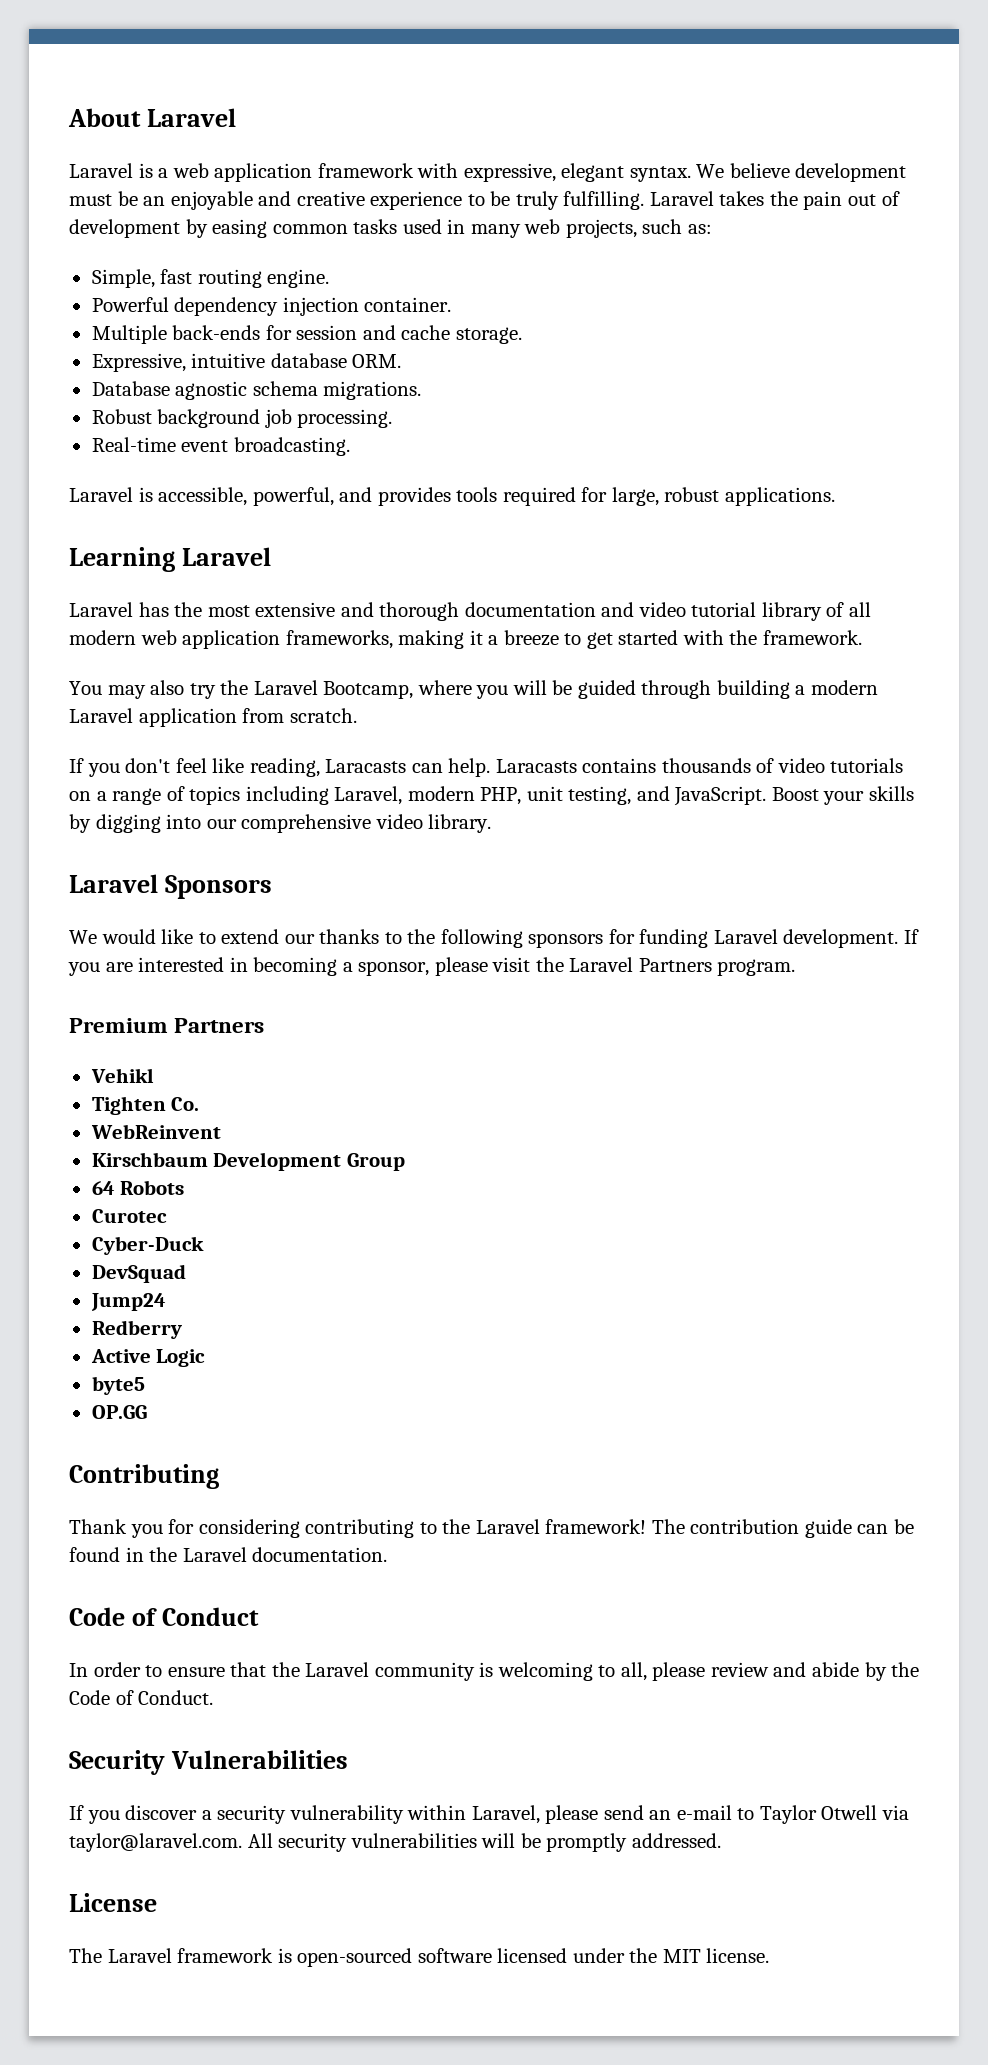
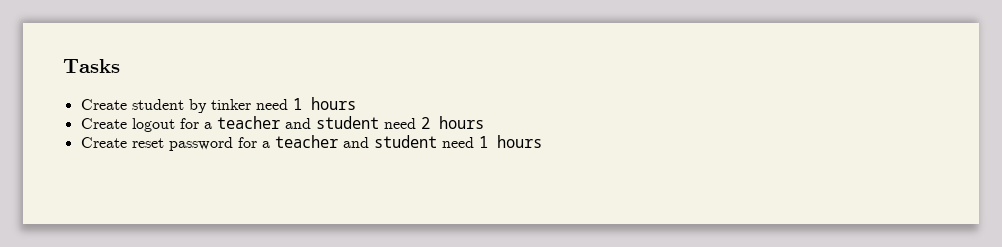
- About Laravel
- Laravel is a web application framework with expressive, elegant syntax. We believe development must be an enjoyable and creative experience to be truly fulfilling. Laravel takes the pain out of development by easing common tasks used in many web projects, such as:
- Simple, fast routing engine.
- Powerful dependency injection container.
- Multiple back-ends for session and cache storage.
- Expressive, intuitive database ORM.
- Database agnostic schema migrations.
- Robust background job processing.
- Real-time event broadcasting.
- Laravel is accessible, powerful, and provides tools required for large, robust applications.
- Learning Laravel
- Laravel has the most extensive and thorough documentation and video tutorial library of all modern web application frameworks, making it a breeze to get started with the framework.
- You may also try the Laravel Bootcamp, where you will be guided through building a modern Laravel application from scratch.
- If you don't feel like reading, Laracasts can help. Laracasts contains thousands of video tutorials on a range of topics including Laravel, modern PHP, unit testing, and JavaScript. Boost your skills by digging into our comprehensive video library.
- Laravel Sponsors
- We would like to extend our thanks to the following sponsors for funding Laravel development. If you are interested in becoming a sponsor, please visit the Laravel Partners program.
- Premium Partners
- Vehikl
- Tighten Co.
- WebReinvent
- Kirschbaum Development Group
- 64 Robots
- Curotec
- Cyber-Duck
- DevSquad
- Jump24
- Redberry
- Active Logic
- byte5
- OP.GG
- Contributing
- Thank you for considering contributing to the Laravel framework! The contribution guide can be found in the Laravel documentation.
- Code of Conduct
- In order to ensure that the Laravel community is welcoming to all, please review and abide by the Code of Conduct.
- Security Vulnerabilities
- If you discover a security vulnerability within Laravel, please send an e-mail to Taylor Otwell via taylor@laravel.com. All security vulnerabilities will be promptly addressed.
- License
- The Laravel framework is open-sourced software licensed under the MIT license.
+ Tasks
+ Create student by tinker need 1 hours
+ Create logout for a teacher and student need 2 hours
+ Create reset password for a teacher and student need 1 hours

